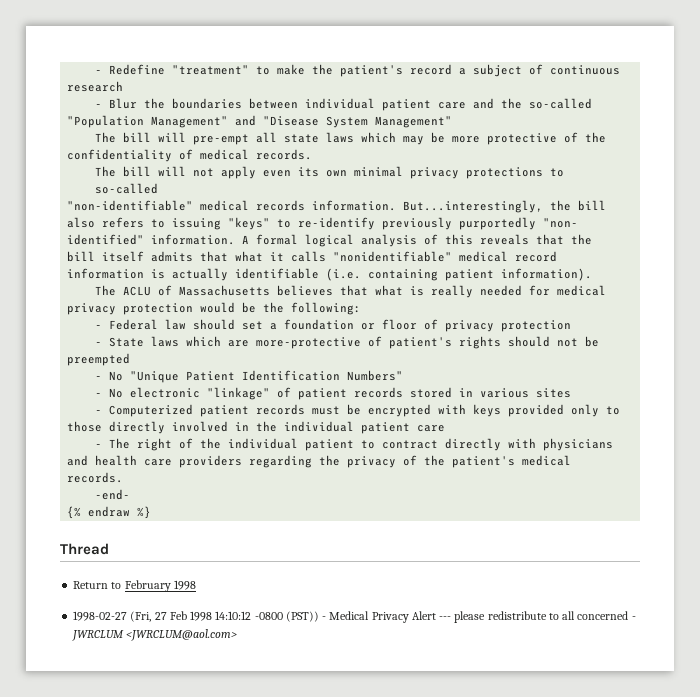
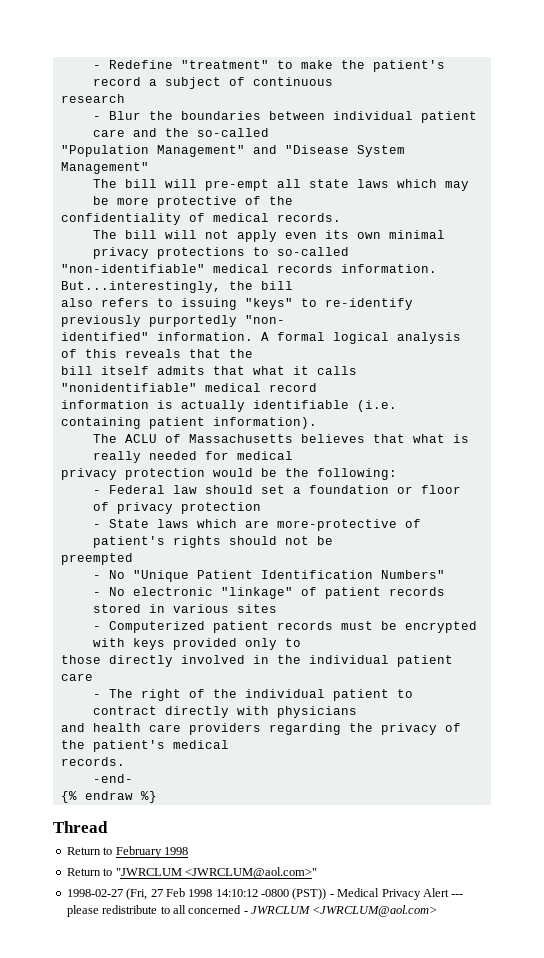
+ Return to "JWRCLUM <JWRCLUM@aol.com>"

